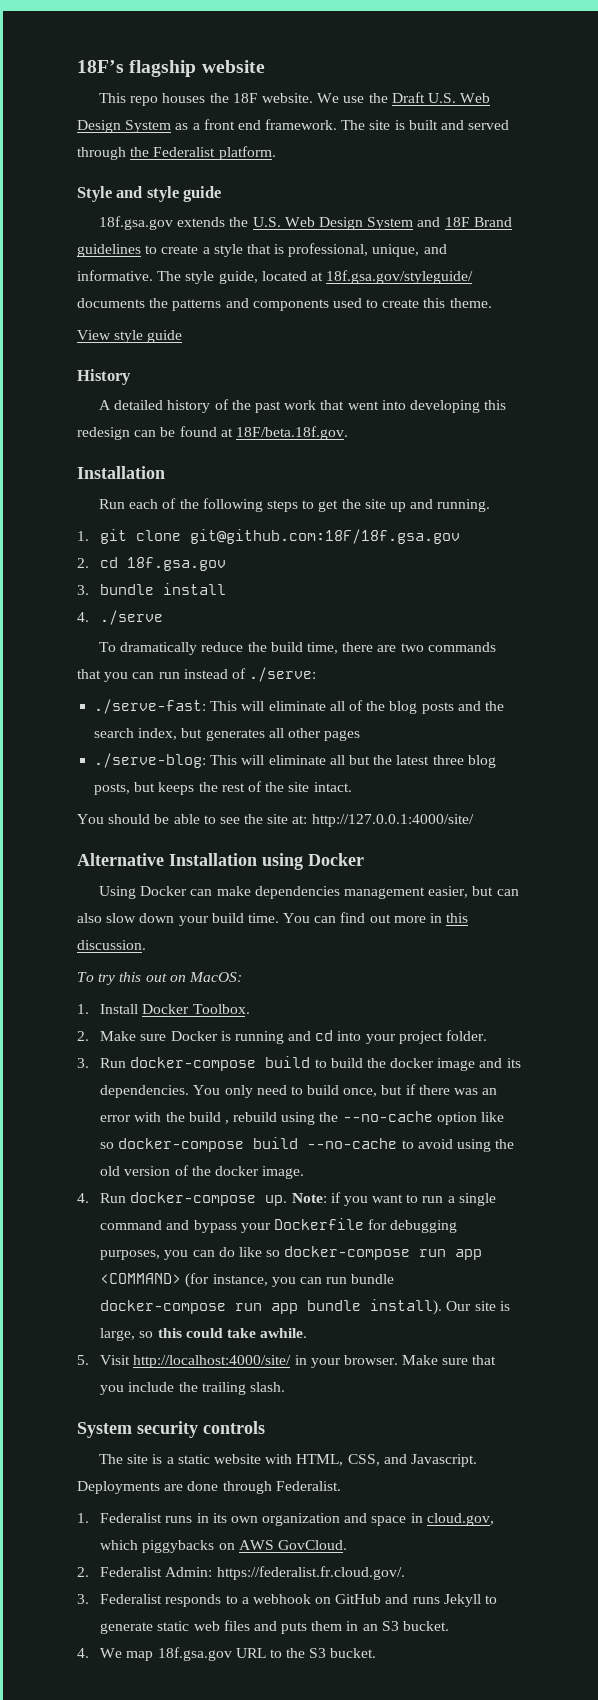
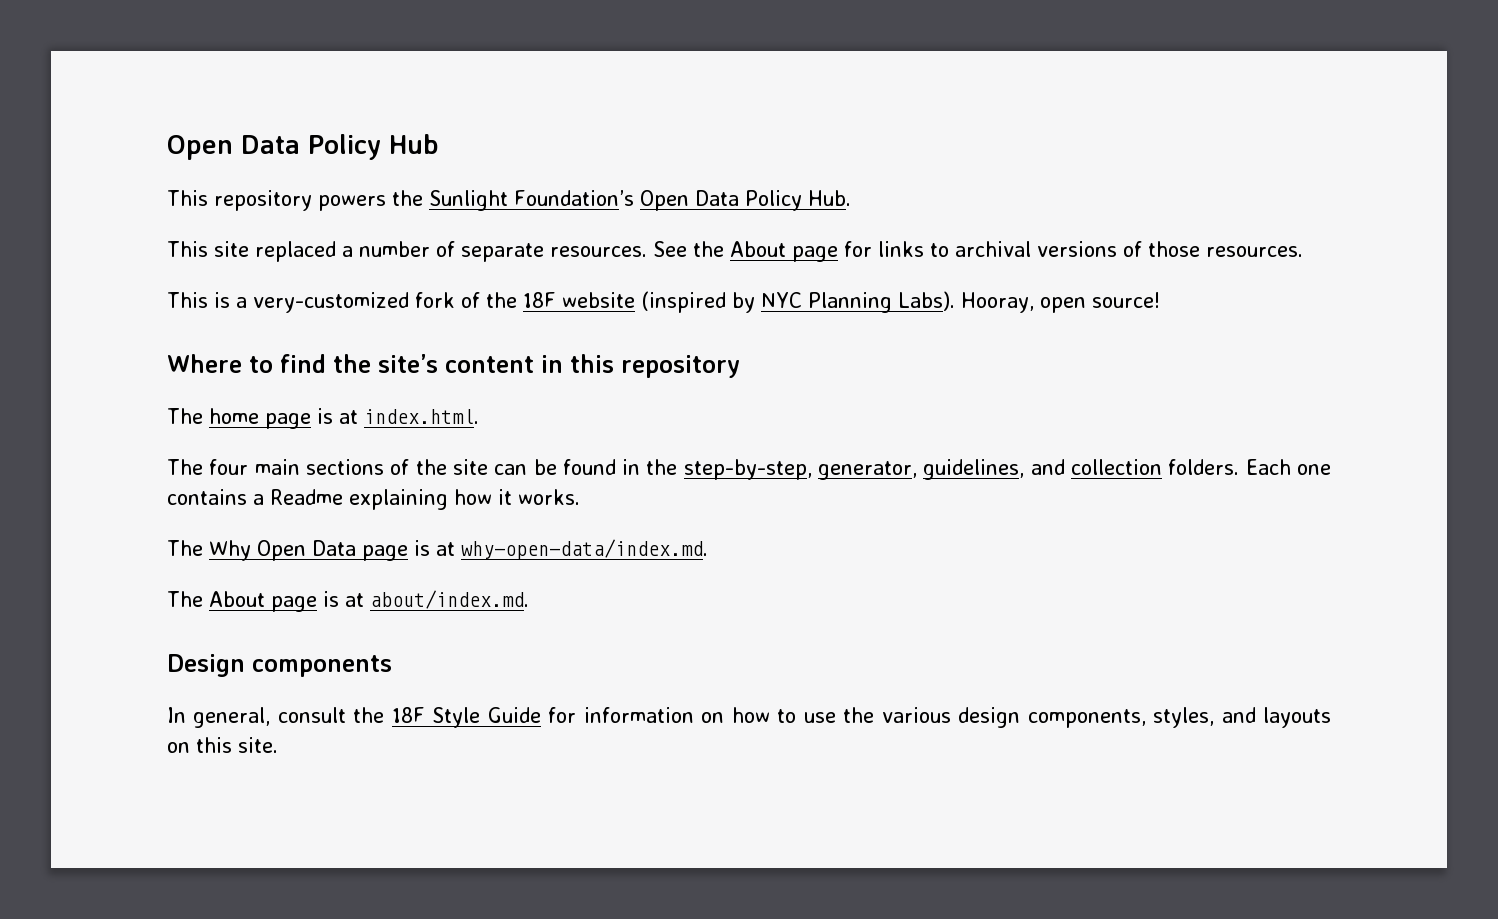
- 18F’s flagship website
- This repo houses the 18F website. We use the Draft U.S. Web Design System as a front end framework. The site is built and served through the Federalist platform.
- Style and style guide
- 18f.gsa.gov extends the U.S. Web Design System and 18F Brand guidelines to create a style that is professional, unique, and informative. The style guide, located at 18f.gsa.gov/styleguide/ documents the patterns and components used to create this theme.
- View style guide
- History
- A detailed history of the past work that went into developing this redesign can be found at 18F/beta.18f.gov.
- Installation
- Run each of the following steps to get the site up and running.
- 1. git clone git@github.com:18F/18f.gsa.gov
- 2. cd 18f.gsa.gov
- 3. bundle install
- 4. ./serve
- To dramatically reduce the build time, there are two commands that you can run instead of ./serve:
- ./serve-fast: This will eliminate all of the blog posts and the search index, but generates all other pages
- ./serve-blog: This will eliminate all but the latest three blog posts, but keeps the rest of the site intact.
- You should be able to see the site at: http://127.0.0.1:4000/site/
- Alternative Installation using Docker
- Using Docker can make dependencies management easier, but can also slow down your build time. You can find out more in this discussion.
- To try this out on MacOS:
- 1. Install Docker Toolbox.
- 2. Make sure Docker is running and cd into your project folder.
- 3. Run docker-compose build to build the docker image and its dependencies. You only need to build once, but if there was an error with the build , rebuild using the --no-cache option like so docker-compose build --no-cache to avoid using the old version of the docker image.
- 4. Run docker-compose up. Note: if you want to run a single command and bypass your Dockerfile for debugging purposes, you can do like so docker-compose run app <COMMAND> (for instance, you can run bundle docker-compose run app bundle install). Our site is large, so this could take awhile.
- 5. Visit http://localhost:4000/site/ in your browser. Make sure that you include the trailing slash.
- System security controls
- The site is a static website with HTML, CSS, and Javascript. Deployments are done through Federalist.
- 1. Federalist runs in its own organization and space in cloud.gov, which piggybacks on AWS GovCloud.
- 2. Federalist Admin: https://federalist.fr.cloud.gov/.
- 3. Federalist responds to a webhook on GitHub and runs Jekyll to generate static web files and puts them in an S3 bucket.
- 4. We map 18f.gsa.gov URL to the S3 bucket.
+ Open Data Policy Hub
+ This repository powers the Sunlight Foundation’s Open Data Policy Hub.
+ This site replaced a number of separate resources. See the About page for links to archival versions of those resources.
+ This is a very-customized fork of the 18F website (inspired by NYC Planning Labs). Hooray, open source!
+ Where to find the site’s content in this repository
+ The home page is at index.html.
+ The four main sections of the site can be found in the step-by-step, generator, guidelines, and collection folders. Each one contains a Readme explaining how it works.
+ The Why Open Data page is at why-open-data/index.md.
+ The About page is at about/index.md.
+ Design components
+ In general, consult the 18F Style Guide for information on how to use the various design components, styles, and layouts on this site.

